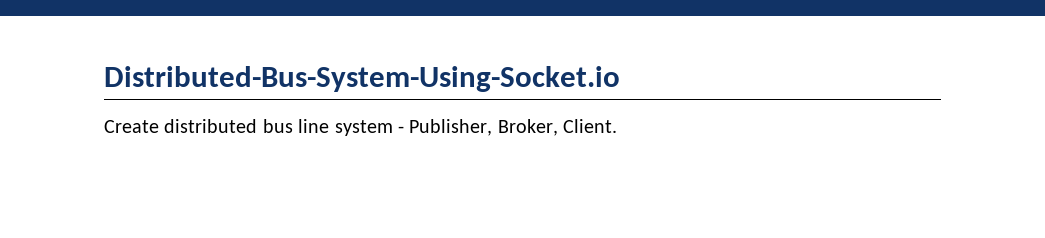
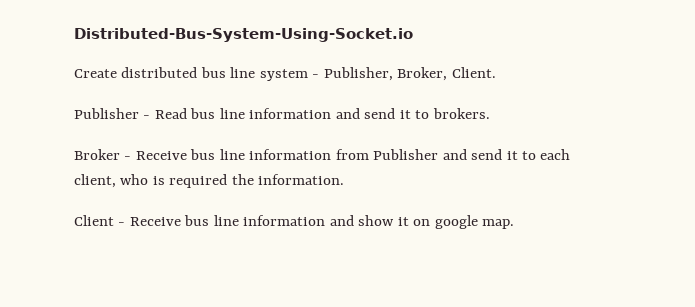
+ Publisher - Read bus line information and send it to brokers.
+ Broker - Receive bus line information from Publisher and send it to each client, who is required the information.
+ Client - Receive bus line information and show it on google map.

